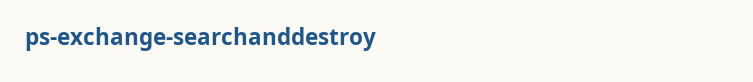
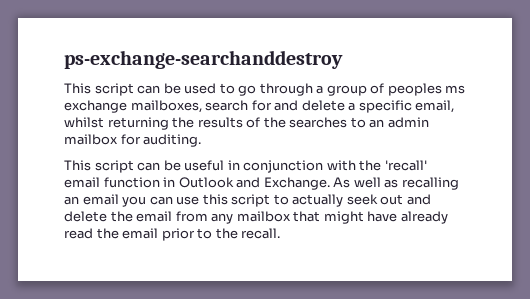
+ This script can be used to go through a group of peoples ms exchange mailboxes, search for and delete a specific email, whilst returning the results of the searches to an admin mailbox for auditing.
+ This script can be useful in conjunction with the 'recall' email function in Outlook and Exchange. As well as recalling an email you can use this script to actually seek out and delete the email from any mailbox that might have already read the email prior to the recall.

